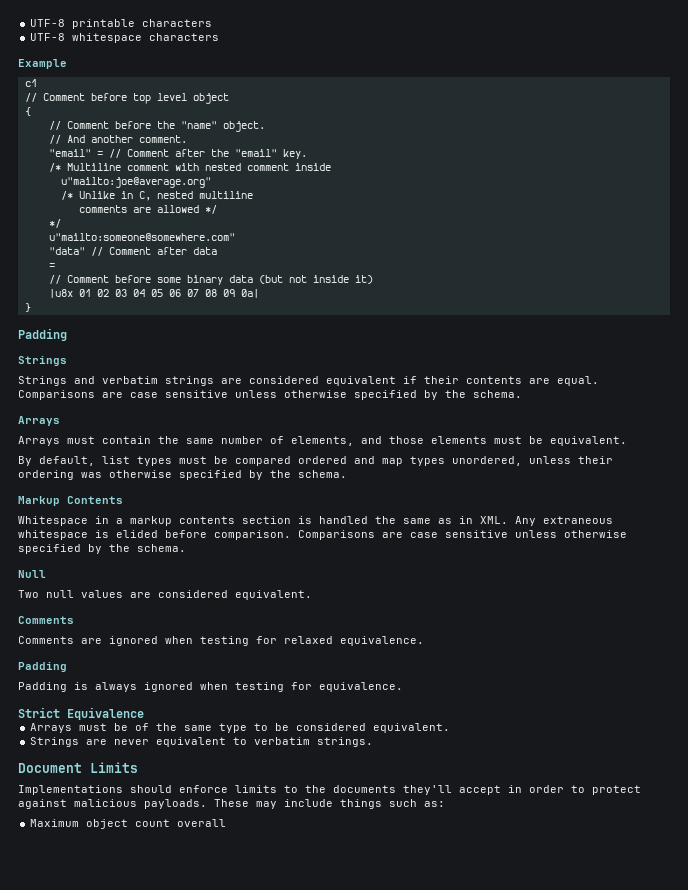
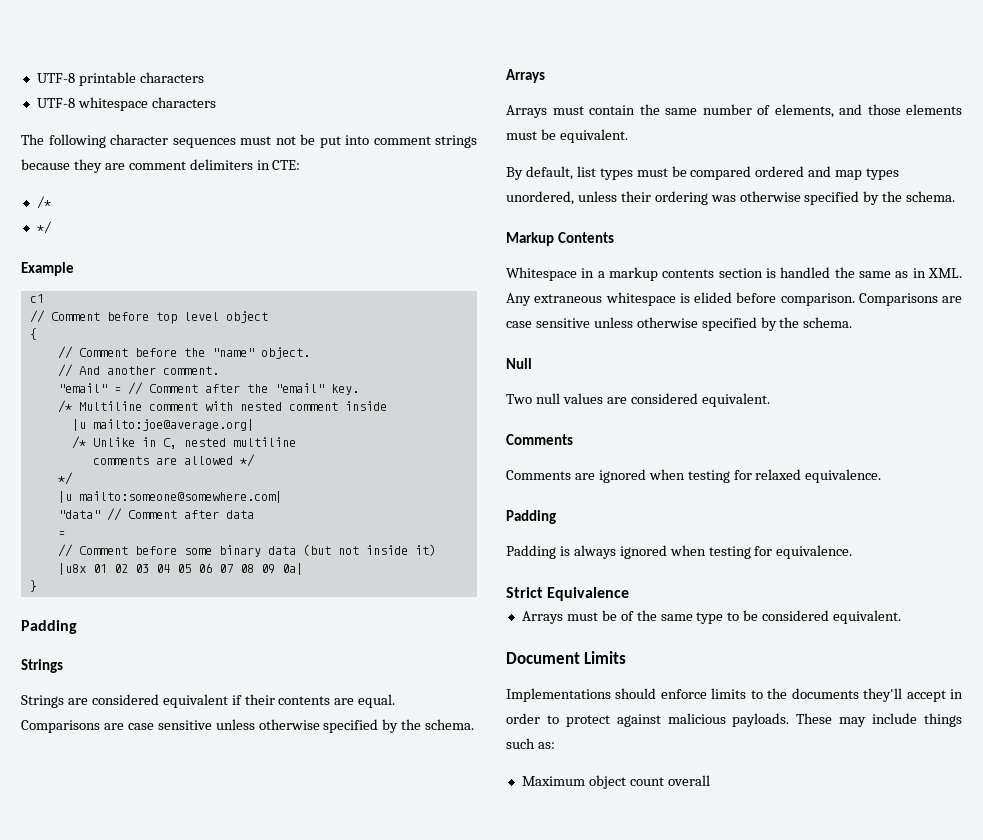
+ The following character sequences must not be put into comment strings because they are comment delimiters in CTE:
+ /*
+ */
- u"mailto:joe@average.org"
+ |u mailto:joe@average.org|
- u"mailto:someone@somewhere.com"
+ |u mailto:someone@somewhere.com|
- Strings and verbatim strings are considered equivalent if their contents are equal.
+ Strings are considered equivalent if their contents are equal.
- Strings are never equivalent to verbatim strings.

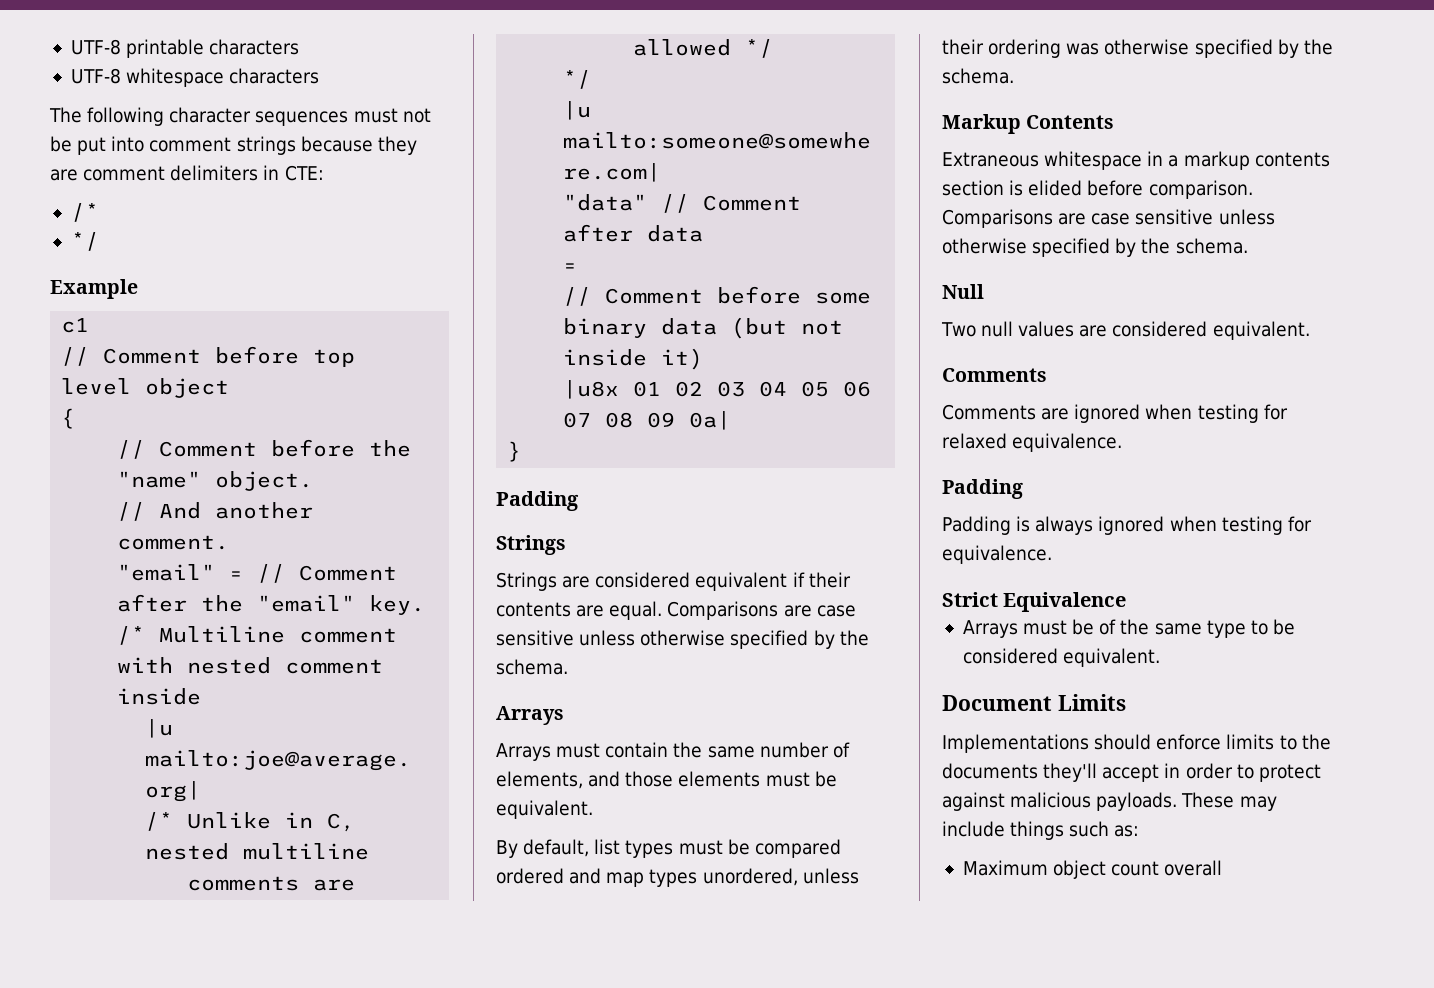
- Whitespace in a markup contents section is handled the same as in XML. Any extraneous whitespace is elided before comparison.
+ Extraneous whitespace in a markup contents section is elided before comparison.

